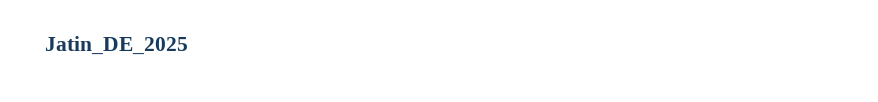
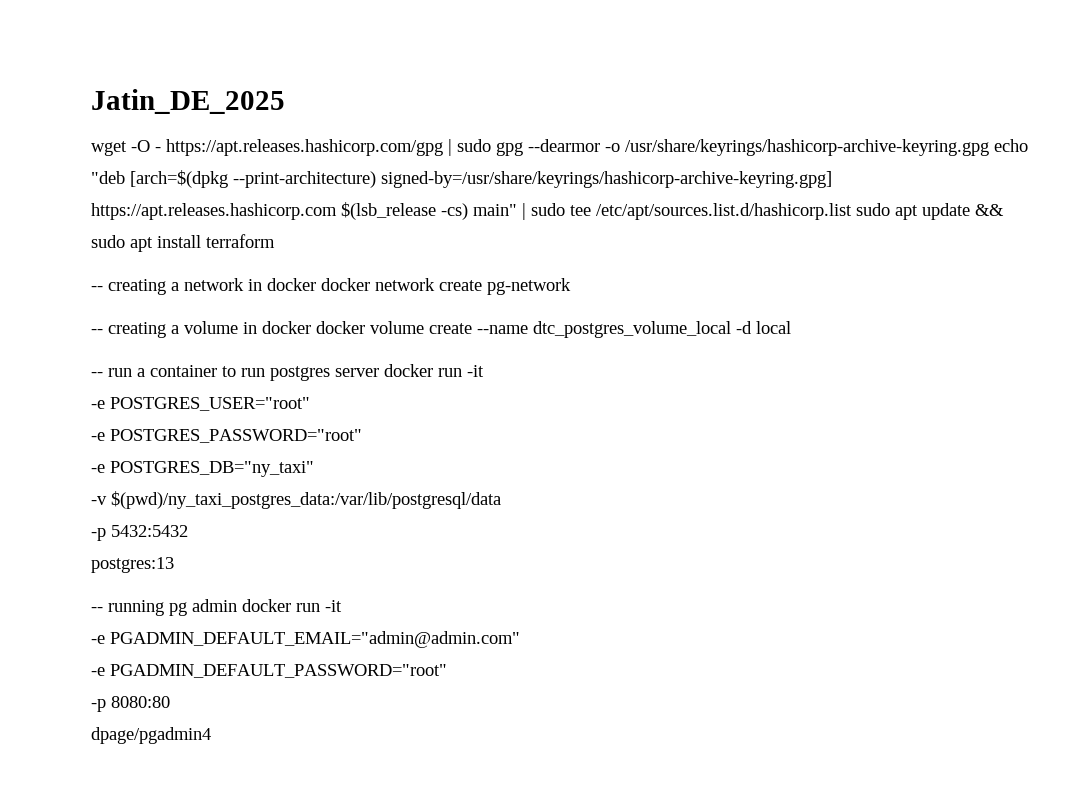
+ wget -O - https://apt.releases.hashicorp.com/gpg | sudo gpg --dearmor -o /usr/share/keyrings/hashicorp-archive-keyring.gpg echo "deb [arch=$(dpkg --print-architecture) signed-by=/usr/share/keyrings/hashicorp-archive-keyring.gpg] https://apt.releases.hashicorp.com $(lsb_release -cs) main" | sudo tee /etc/apt/sources.list.d/hashicorp.list sudo apt update && sudo apt install terraform
+ -- creating a network in docker docker network create pg-network
+ -- creating a volume in docker docker volume create --name dtc_postgres_volume_local -d local
+ -- run a container to run postgres server docker run -it
+ -e POSTGRES_USER="root"
+ -e POSTGRES_PASSWORD="root"
+ -e POSTGRES_DB="ny_taxi"
+ -v $(pwd)/ny_taxi_postgres_data:/var/lib/postgresql/data
+ -p 5432:5432
+ postgres:13
+ -- running pg admin docker run -it
+ -e PGADMIN_DEFAULT_EMAIL="admin@admin.com"
+ -e PGADMIN_DEFAULT_PASSWORD="root"
+ -p 8080:80
+ dpage/pgadmin4

